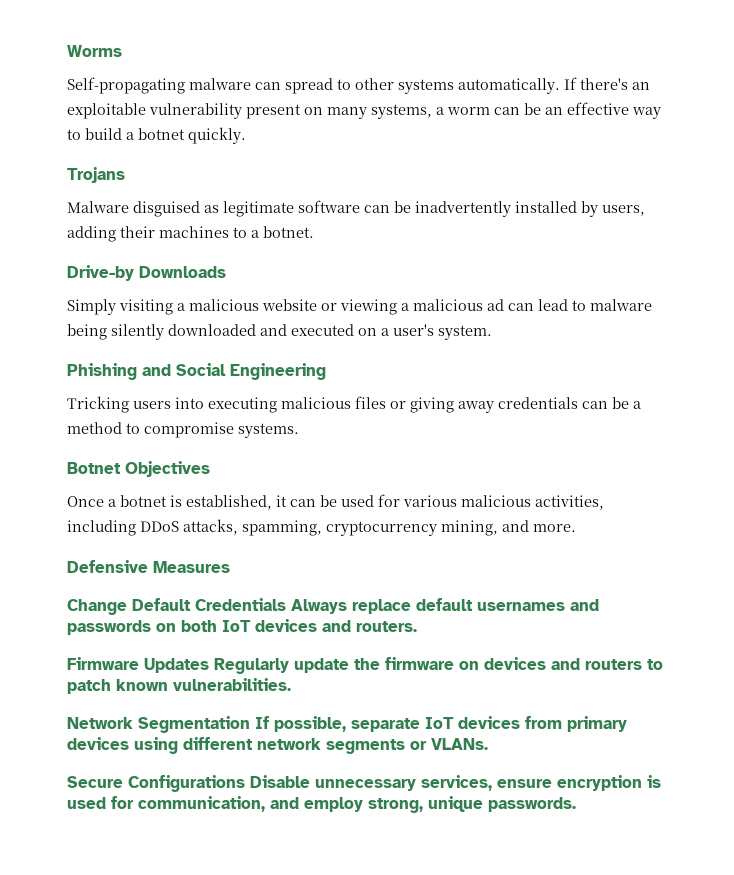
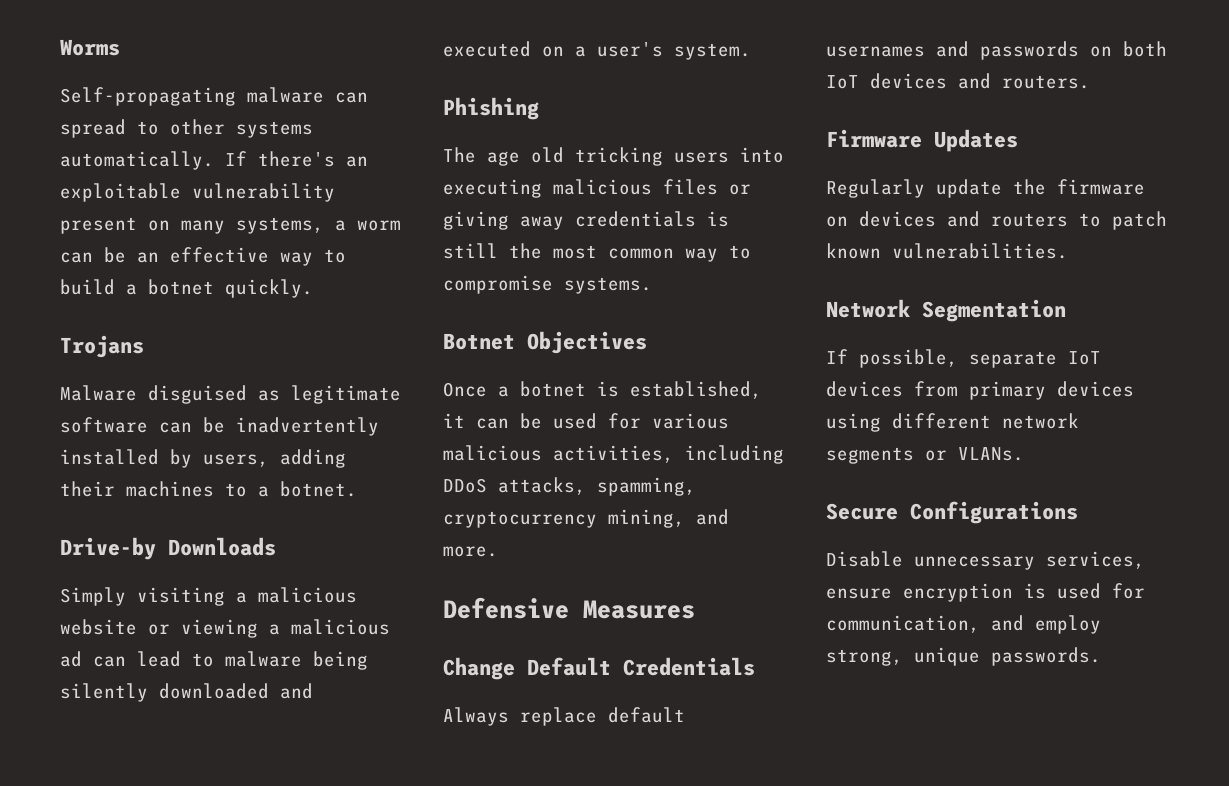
- Phishing and Social Engineering
- Tricking users into executing malicious files or giving away credentials can be a method to compromise systems.
+ Phishing
+ The age old tricking users into executing malicious files or giving away credentials is still the most common way to compromise systems.
- Change Default Credentials Always replace default usernames and passwords on both IoT devices and routers.
+ Change Default Credentials
+ Always replace default usernames and passwords on both IoT devices and routers.
- Firmware Updates Regularly update the firmware on devices and routers to patch known vulnerabilities.
+ Firmware Updates
+ Regularly update the firmware on devices and routers to patch known vulnerabilities.
- Network Segmentation If possible, separate IoT devices from primary devices using different network segments or VLANs.
+ Network Segmentation
+ If possible, separate IoT devices from primary devices using different network segments or VLANs.
- Secure Configurations Disable unnecessary services, ensure encryption is used for communication, and employ strong, unique passwords.
+ Secure Configurations
+ Disable unnecessary services, ensure encryption is used for communication, and employ strong, unique passwords.

